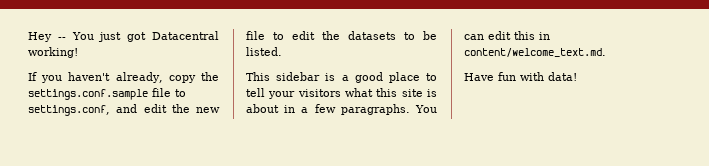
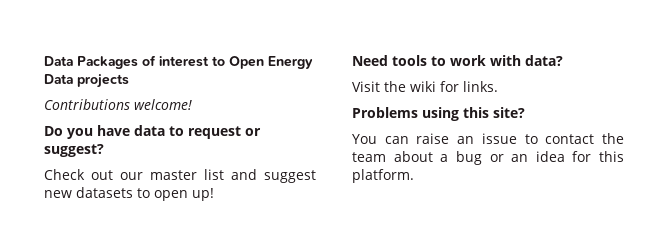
- Hey -- You just got Datacentral working!
- If you haven't already, copy the settings.conf.sample file to settings.conf, and edit the new file to edit the datasets to be listed.
- This sidebar is a good place to tell your visitors what this site is about in a few paragraphs. You can edit this in content/welcome_text.md.
- Have fun with data!
+ Data Packages of interest to Open Energy Data projects
+ Contributions welcome!
+ Do you have data to request or suggest?
+ Check out our master list and suggest new datasets to open up!
+ Need tools to work with data?
+ Visit the wiki for links.
+ Problems using this site?
+ You can raise an issue to contact the team about a bug or an idea for this platform.

